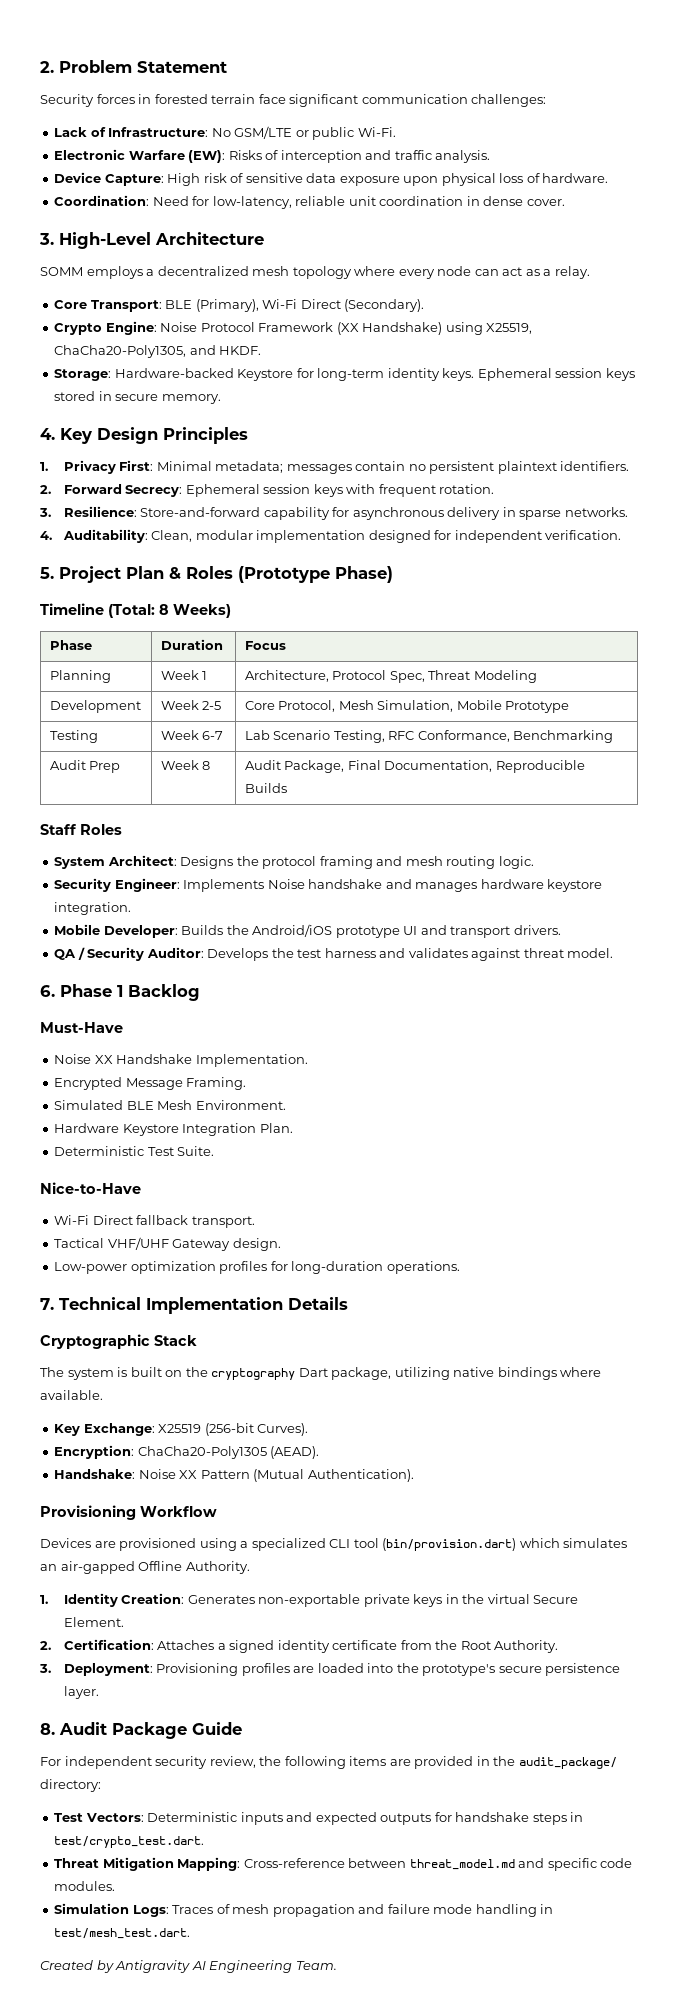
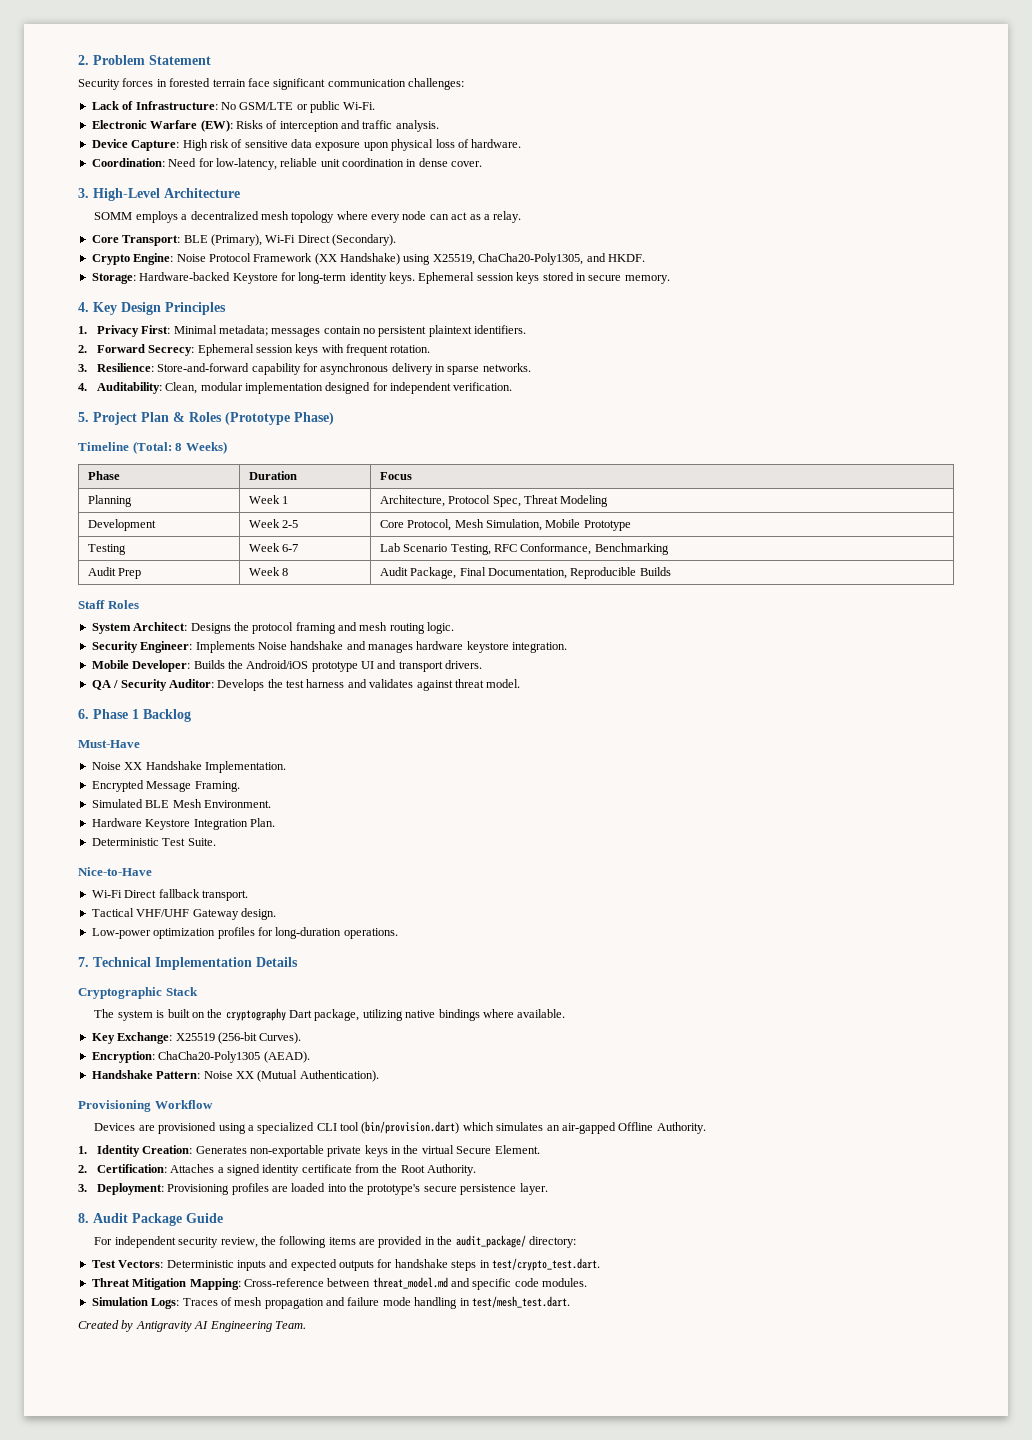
- Handshake: Noise XX Pattern (Mutual Authentication).
+ Handshake Pattern: Noise XX (Mutual Authentication).

